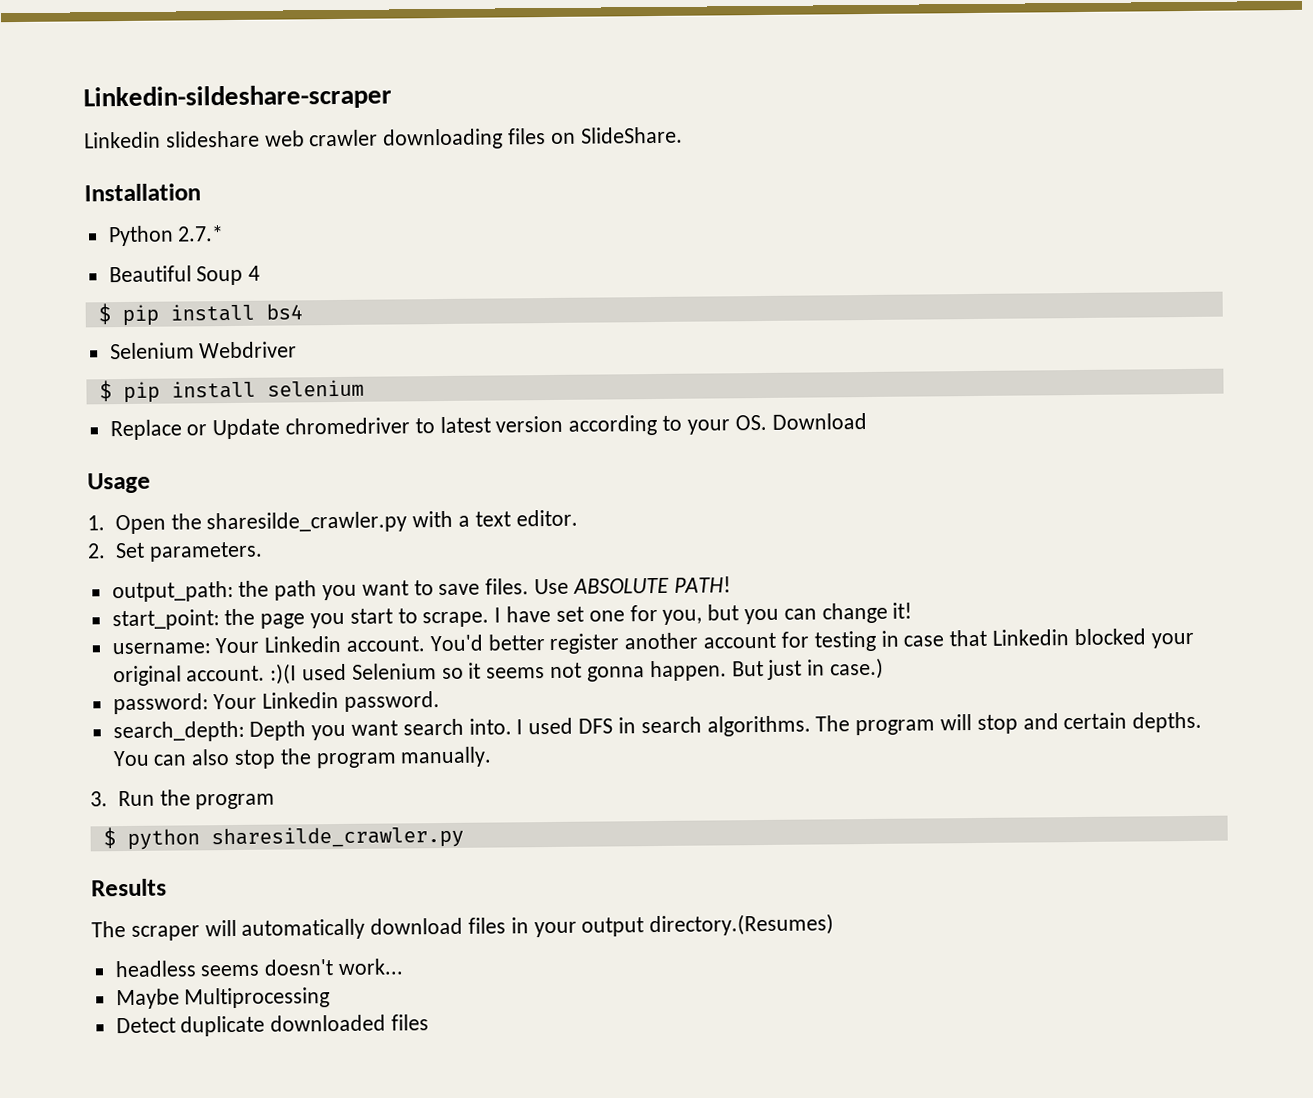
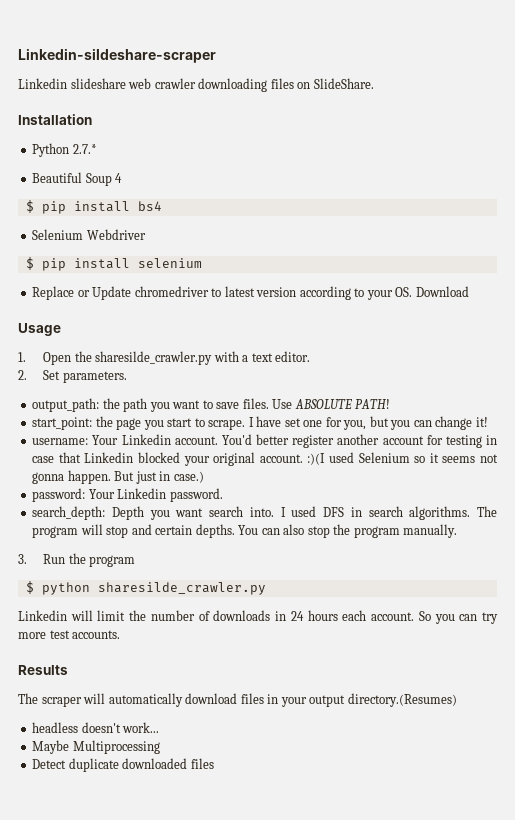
+ Linkedin will limit the number of downloads in 24 hours each account. So you can try more test accounts.
- headless seems doesn't work...
+ headless doesn't work...

